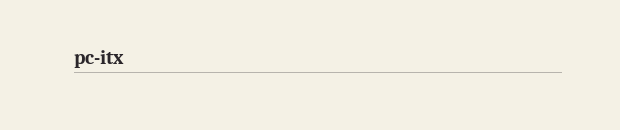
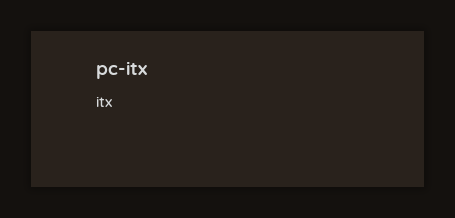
+ itx

